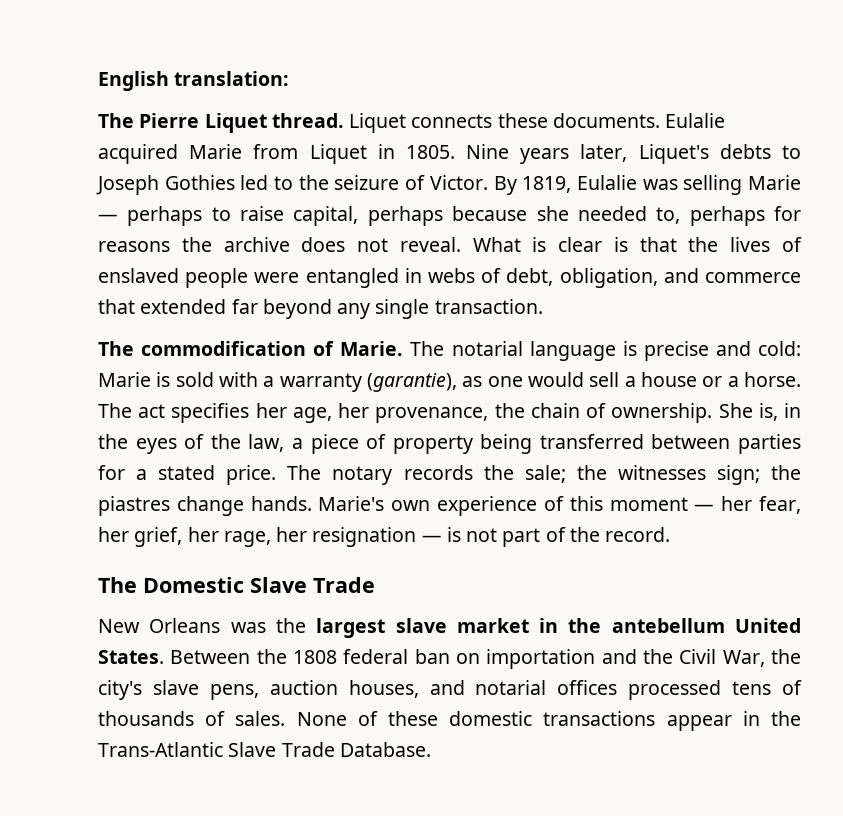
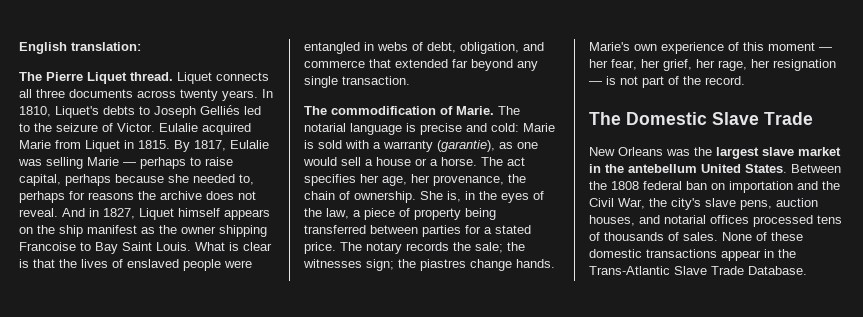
- Liquet connects these documents.
+ Liquet connects all three documents across twenty years. In 1810, Liquet's debts to Joseph Gelliés led to the seizure of Victor.
- Eulalie acquired Marie from Liquet in 1805. Nine years later, Liquet's debts to Joseph Gothies led to the seizure of Victor. By 1819, Eulalie was selling Marie — perhaps to raise capital, perhaps because she needed to, perhaps for reasons the archive does not reveal.
+ Eulalie acquired Marie from Liquet in 1815. By 1817, Eulalie was selling Marie — perhaps to raise capital, perhaps because she needed to, perhaps for reasons the archive does not reveal.
+ And in 1827, Liquet himself appears on the ship manifest as the owner shipping Francoise to Bay Saint Louis.

